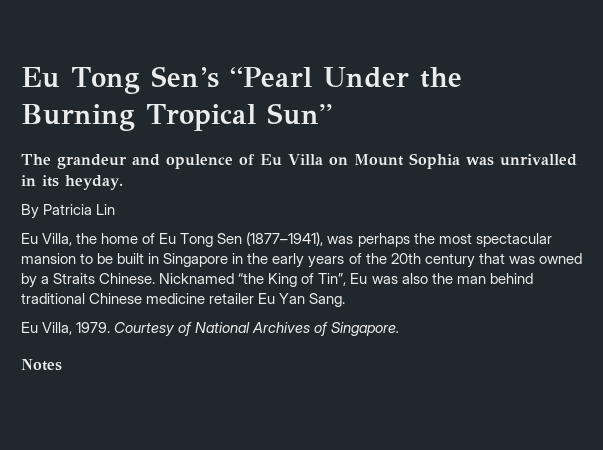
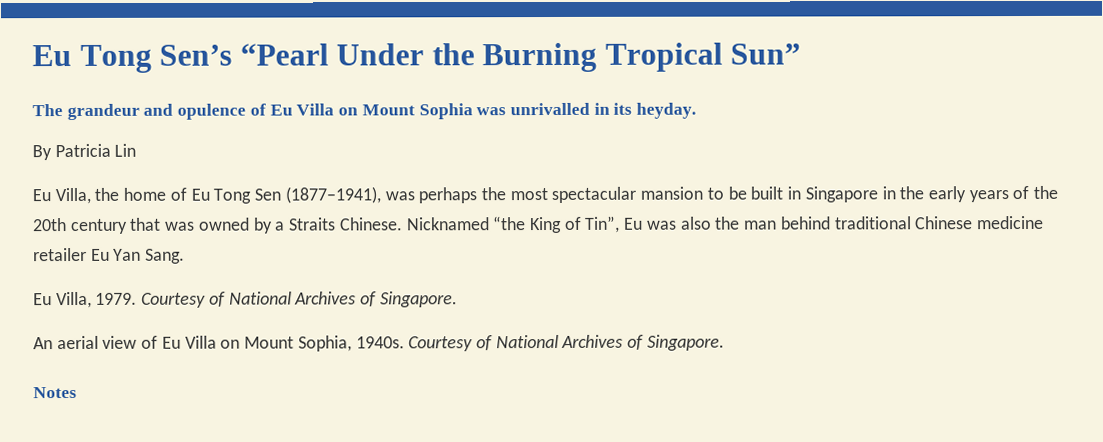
+ An aerial view of Eu Villa on Mount Sophia, 1940s. Courtesy of National Archives of Singapore.

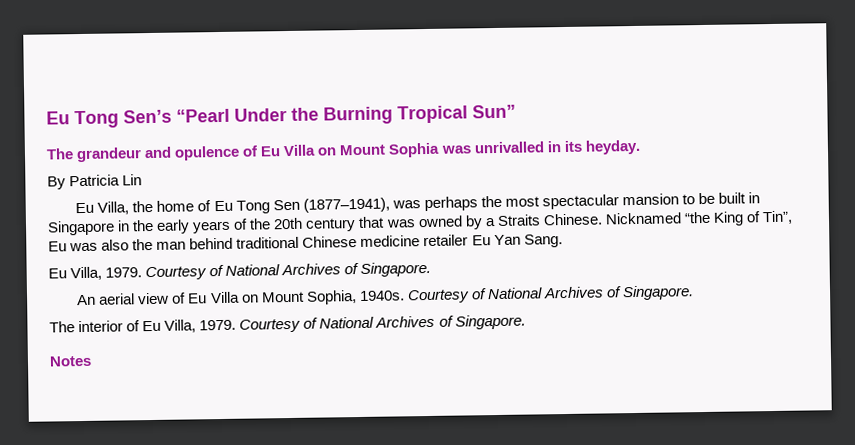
+ The interior of Eu Villa, 1979. Courtesy of National Archives of Singapore.

